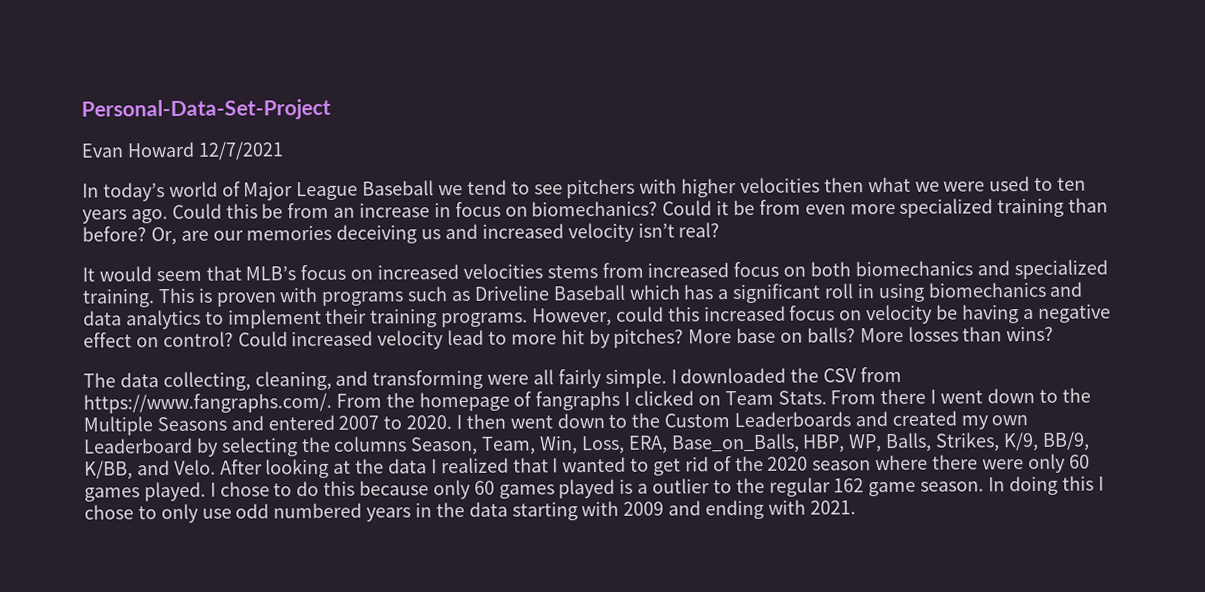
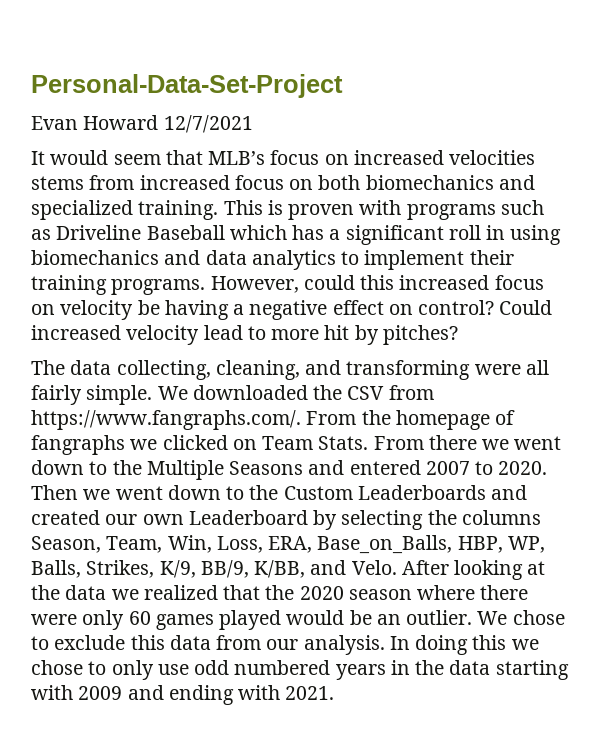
- In today’s world of Major League Baseball we tend to see pitchers with higher velocities then what we were used to ten years ago. Could this be from an increase in focus on biomechanics? Could it be from even more specialized training than before? Or, are our memories deceiving us and increased velocity isn’t real?
- More base on balls? More losses than wins?
- I downloaded the CSV from https://www.fangraphs.com/. From the homepage of fangraphs I clicked on Team Stats.
+ We downloaded the CSV from https://www.fangraphs.com/. From the homepage of fangraphs we clicked on Team Stats.
- From there I went down to the Multiple Seasons and entered 2007 to 2020.
+ From there we went down to the Multiple Seasons and entered 2007 to 2020.
- I then went down to the Custom Leaderboards and created my own Leaderboard by selecting the columns Season, Team, Win, Loss, ERA, Base_on_Balls, HBP, WP, Balls, Strikes, K/9, BB/9, K/BB, and Velo.
+ Then we went down to the Custom Leaderboards and created our own Leaderboard by selecting the columns Season, Team, Win, Loss, ERA, Base_on_Balls, HBP, WP, Balls, Strikes, K/9, BB/9, K/BB, and Velo.
- After looking at the data I realized that I wanted to get rid of the 2020 season where there were only 60 games played. I chose to do this because only 60 games played is a outlier to the regular 162 game season.
+ After looking at the data we realized that the 2020 season where there were only 60 games played would be an outlier. We chose to exclude this data from our analysis.
- In doing this I chose to only use odd numbered years in the data starting with 2009 and ending with 2021.
+ In doing this we chose to only use odd numbered years in the data starting with 2009 and ending with 2021.

